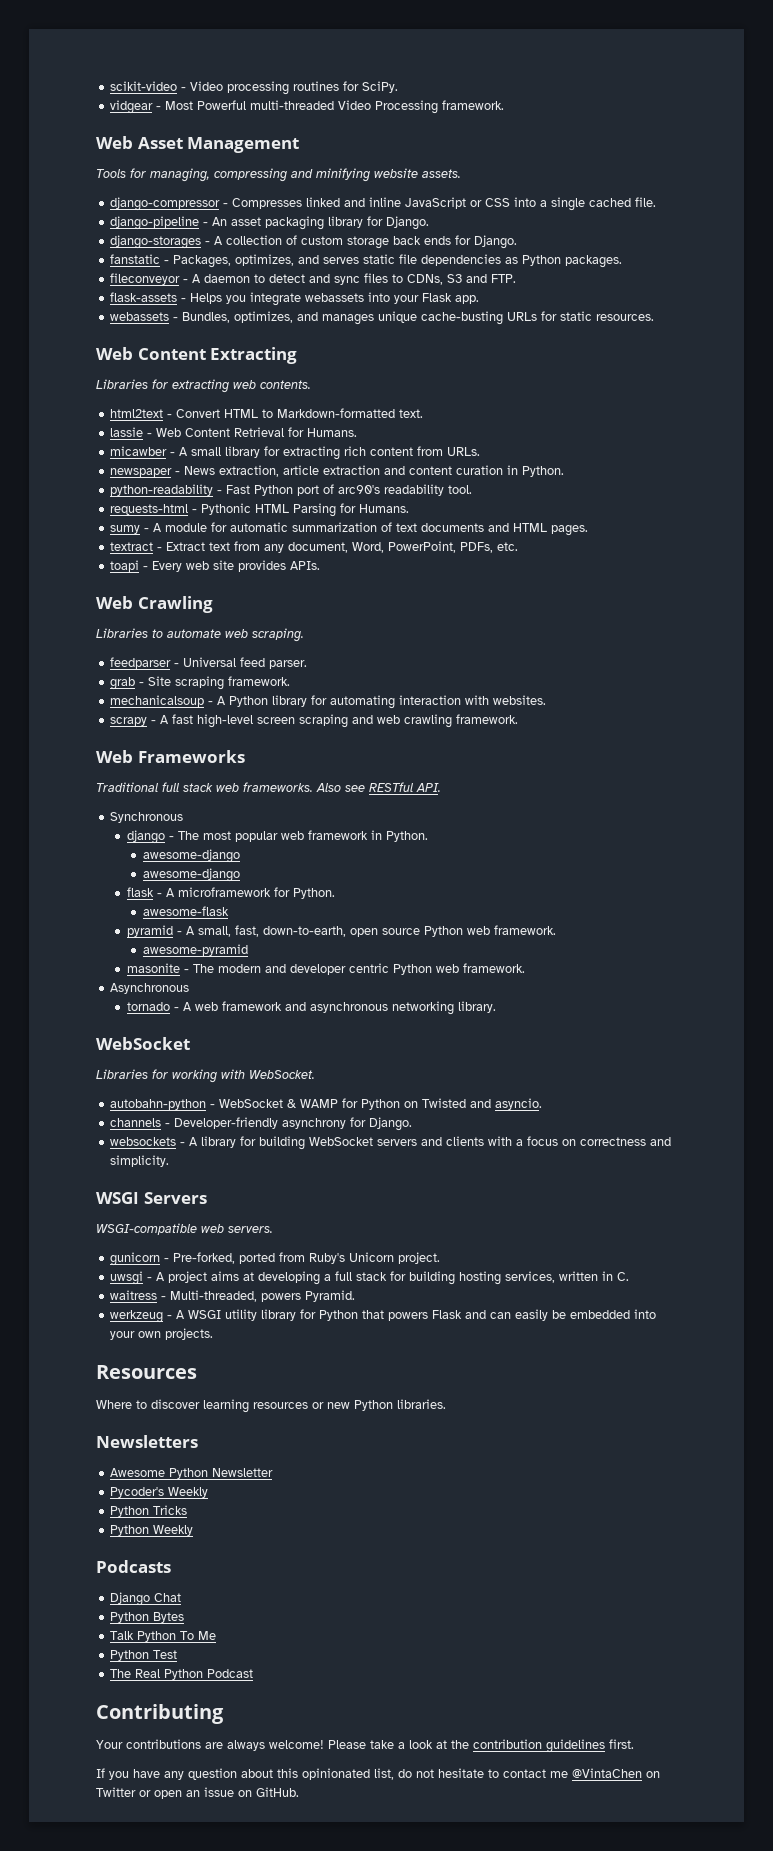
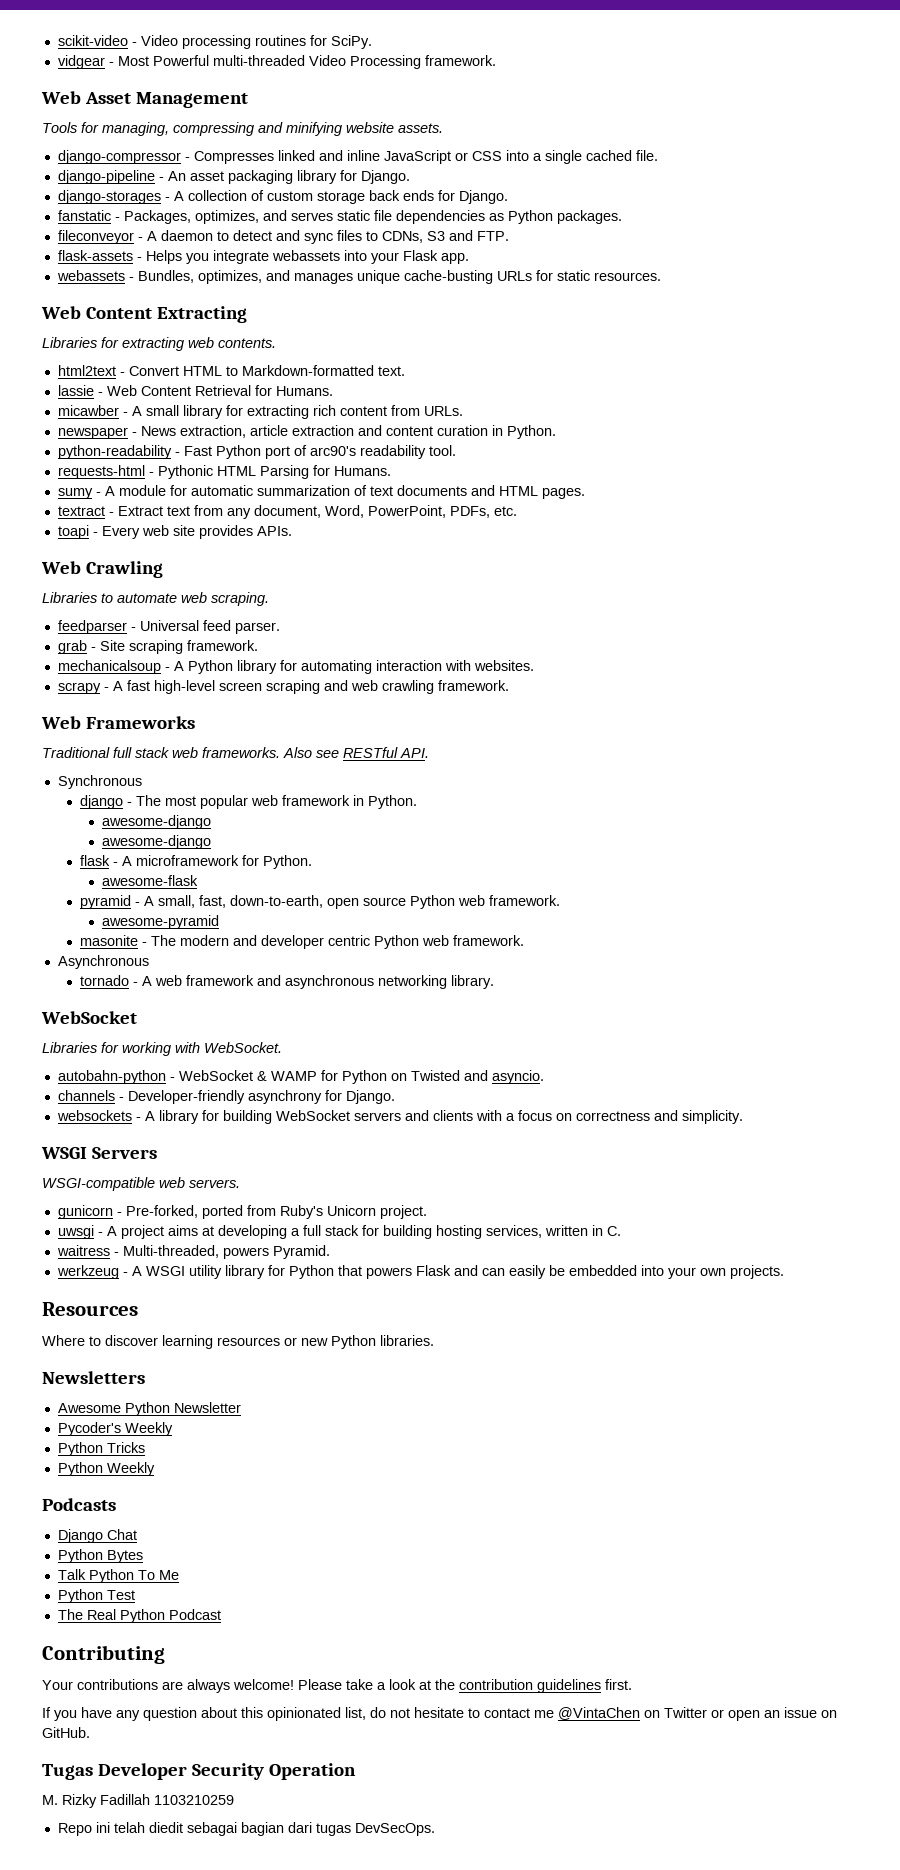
+ Tugas Developer Security Operation
+ M. Rizky Fadillah 1103210259
+ Repo ini telah diedit sebagai bagian dari tugas DevSecOps.

